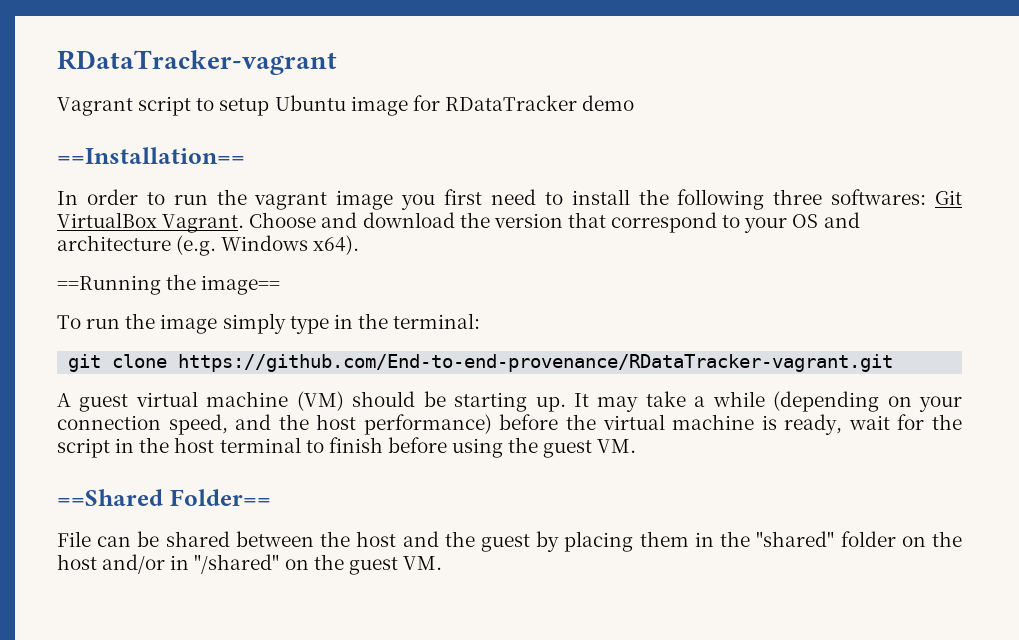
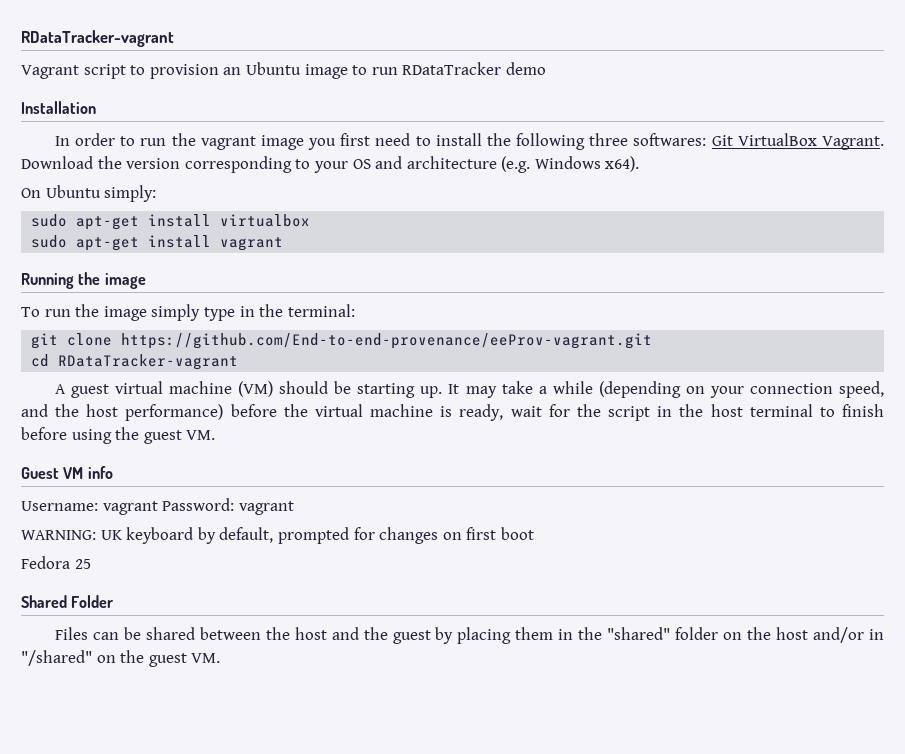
- Vagrant script to setup Ubuntu image for RDataTracker demo
+ Vagrant script to provision an Ubuntu image to run RDataTracker demo
- ==Installation==
+ Installation
- Choose and download the version that correspond to your OS and architecture (e.g. Windows x64).
+ Download the version corresponding to your OS and architecture (e.g. Windows x64).
- ==Running the image==
+ On Ubuntu simply:
+ sudo apt-get install virtualbox
+ sudo apt-get install vagrant
+ Running the image
- git clone https://github.com/End-to-end-provenance/RDataTracker-vagrant.git
+ git clone https://github.com/End-to-end-provenance/eeProv-vagrant.git
+ cd RDataTracker-vagrant
- ==Shared Folder==
- File can be shared between the host and the guest by placing them in the "shared" folder on the host and/or in "/shared" on the guest VM.
+ Guest VM info
+ Username: vagrant Password: vagrant
+ WARNING: UK keyboard by default, prompted for changes on first boot
+ Fedora 25
+ Shared Folder
+ Files can be shared between the host and the guest by placing them in the "shared" folder on the host and/or in "/shared" on the guest VM.

